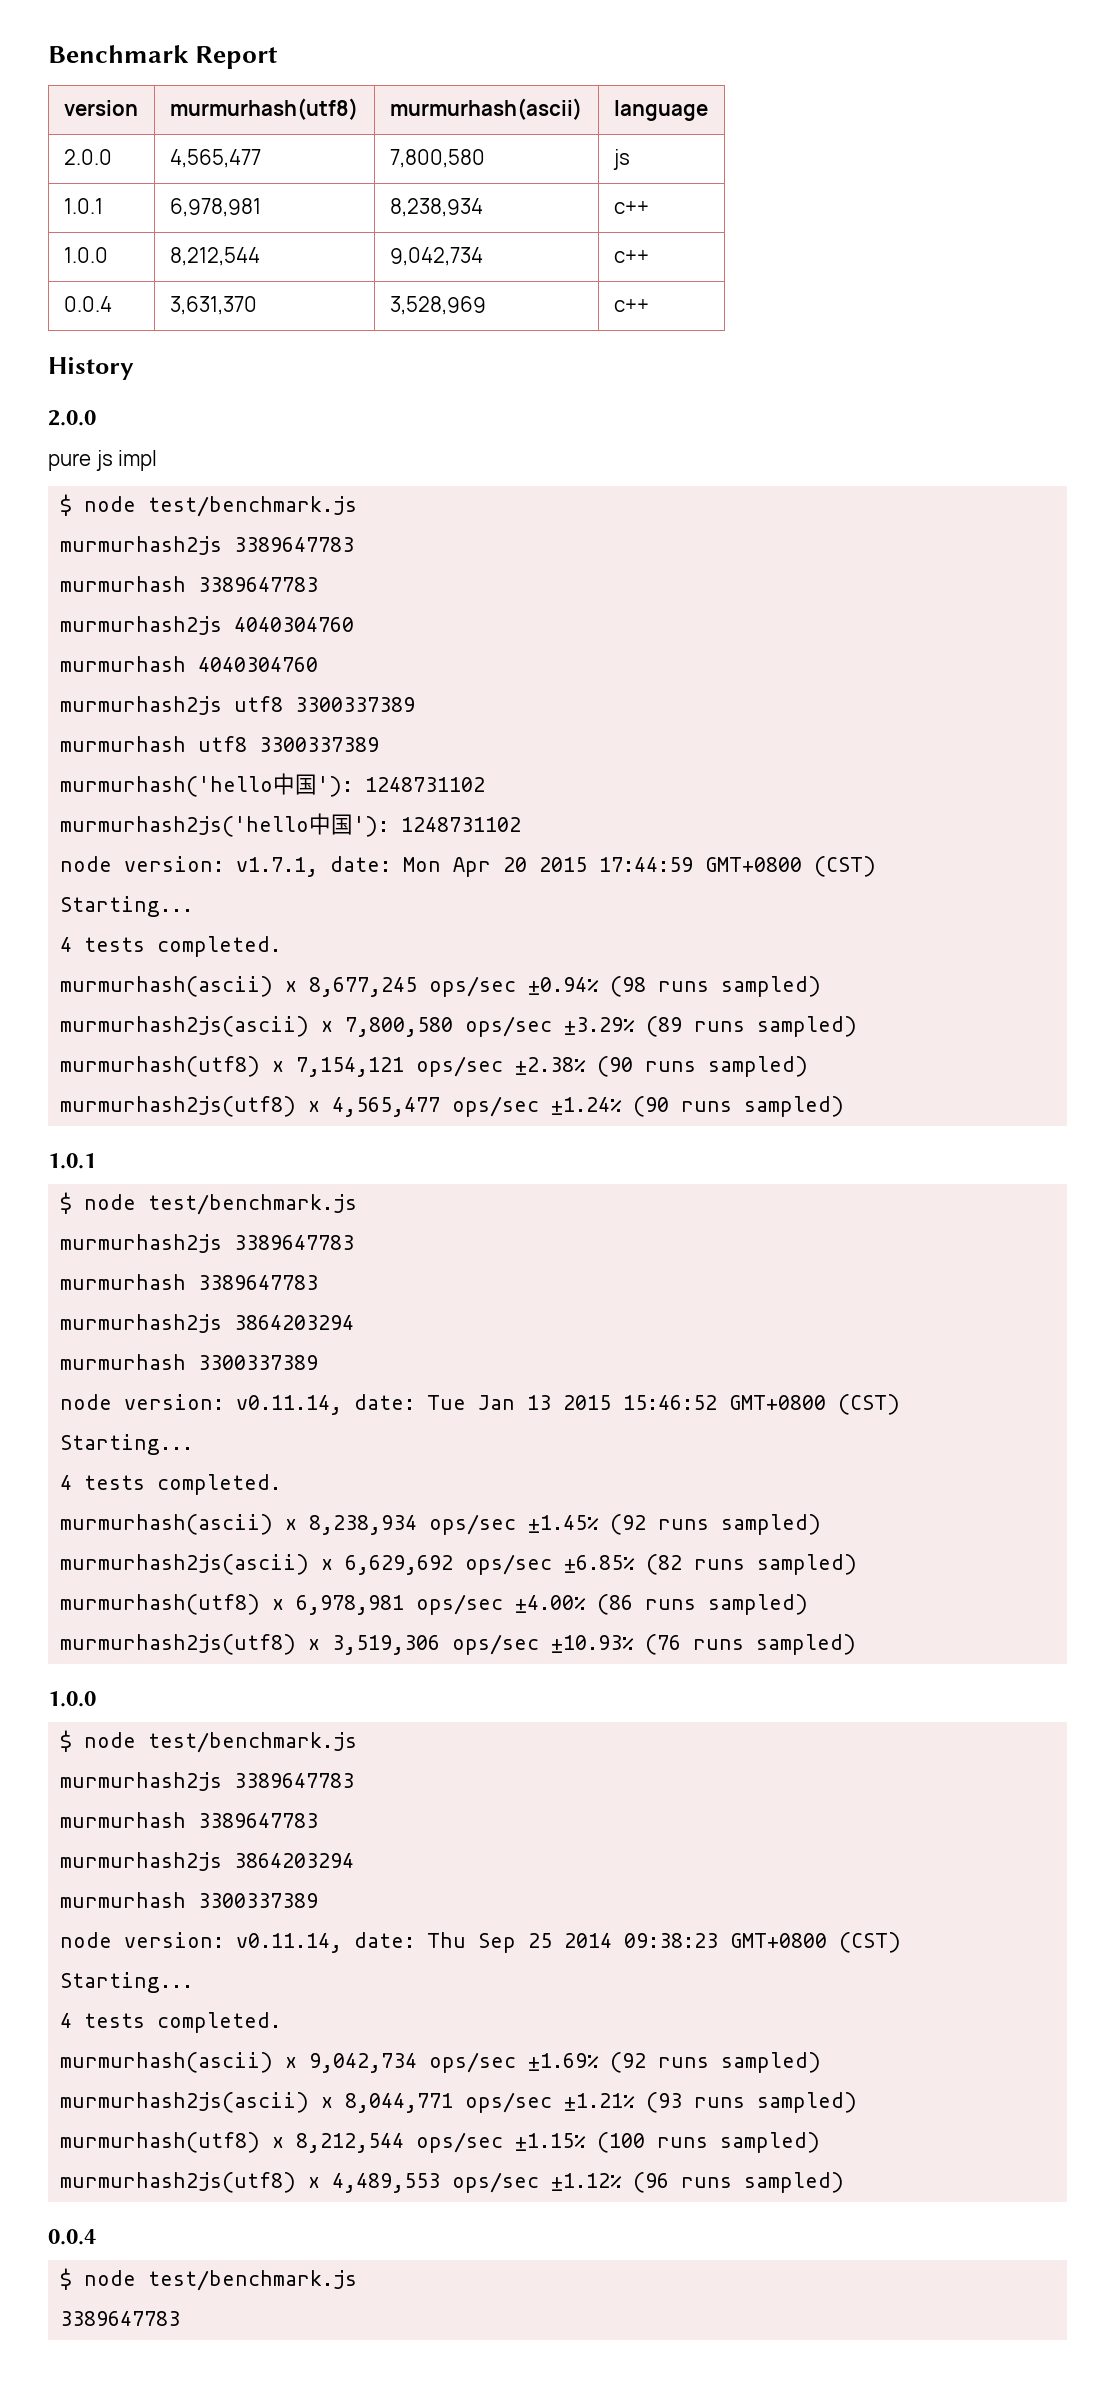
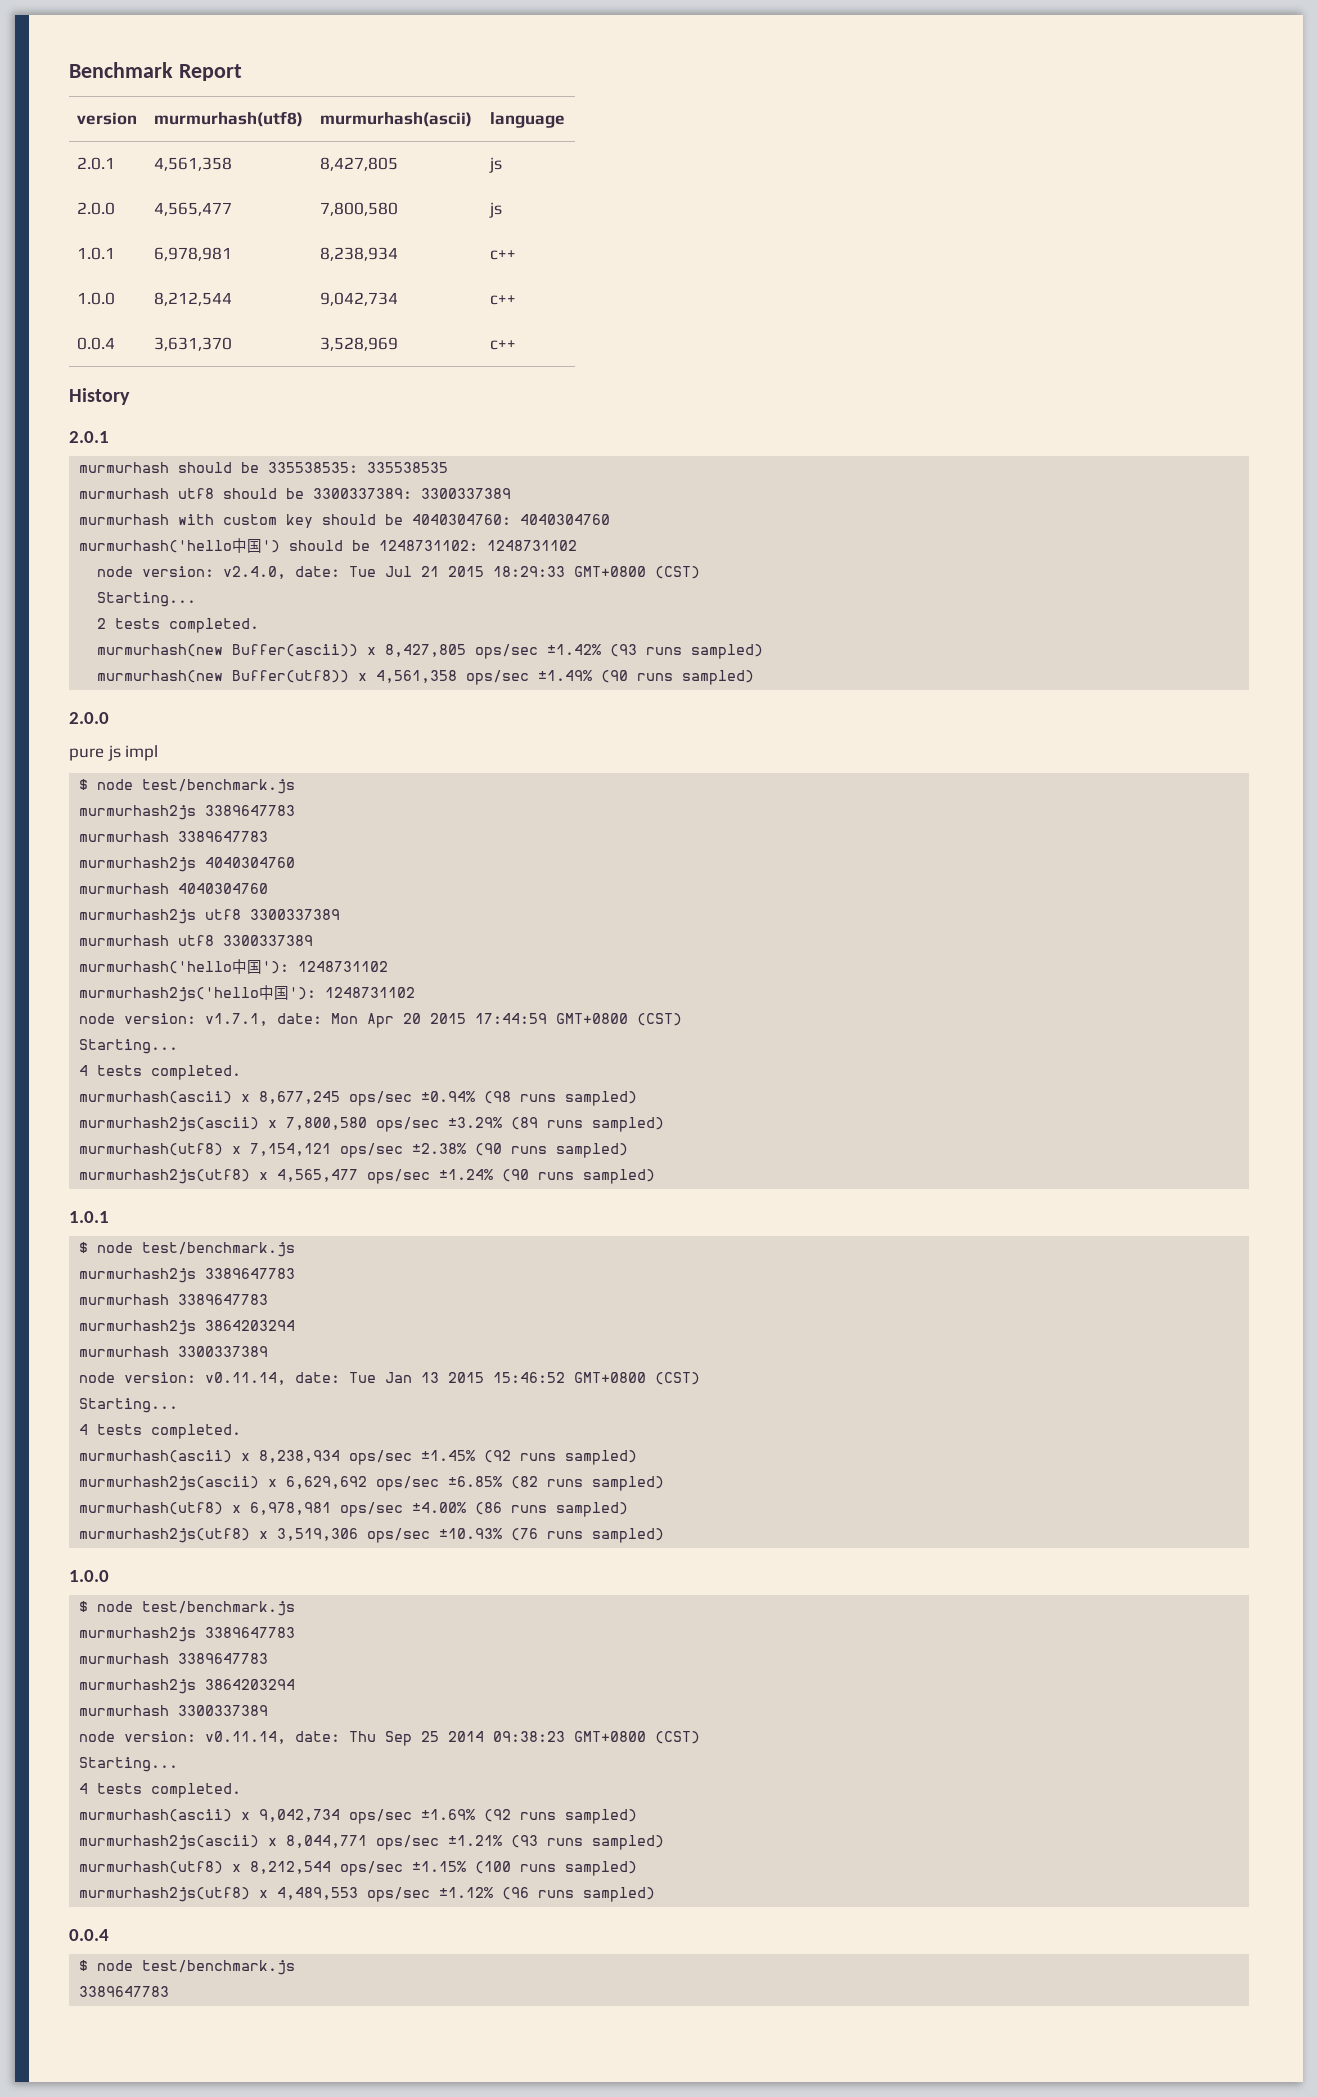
+ 2.0.1 | 4,561,358 | 8,427,805 | js
  History
+ 2.0.1
+ murmurhash should be 335538535: 335538535
+ murmurhash utf8 should be 3300337389: 3300337389
+ murmurhash with custom key should be 4040304760: 4040304760
+ murmurhash('hello中国') should be 1248731102: 1248731102
+ node version: v2.4.0, date: Tue Jul 21 2015 18:29:33 GMT+0800 (CST)
+ Starting...
+ 2 tests completed.
+ murmurhash(new Buffer(ascii)) x 8,427,805 ops/sec ±1.42% (93 runs sampled)
+ murmurhash(new Buffer(utf8)) x 4,561,358 ops/sec ±1.49% (90 runs sampled)

